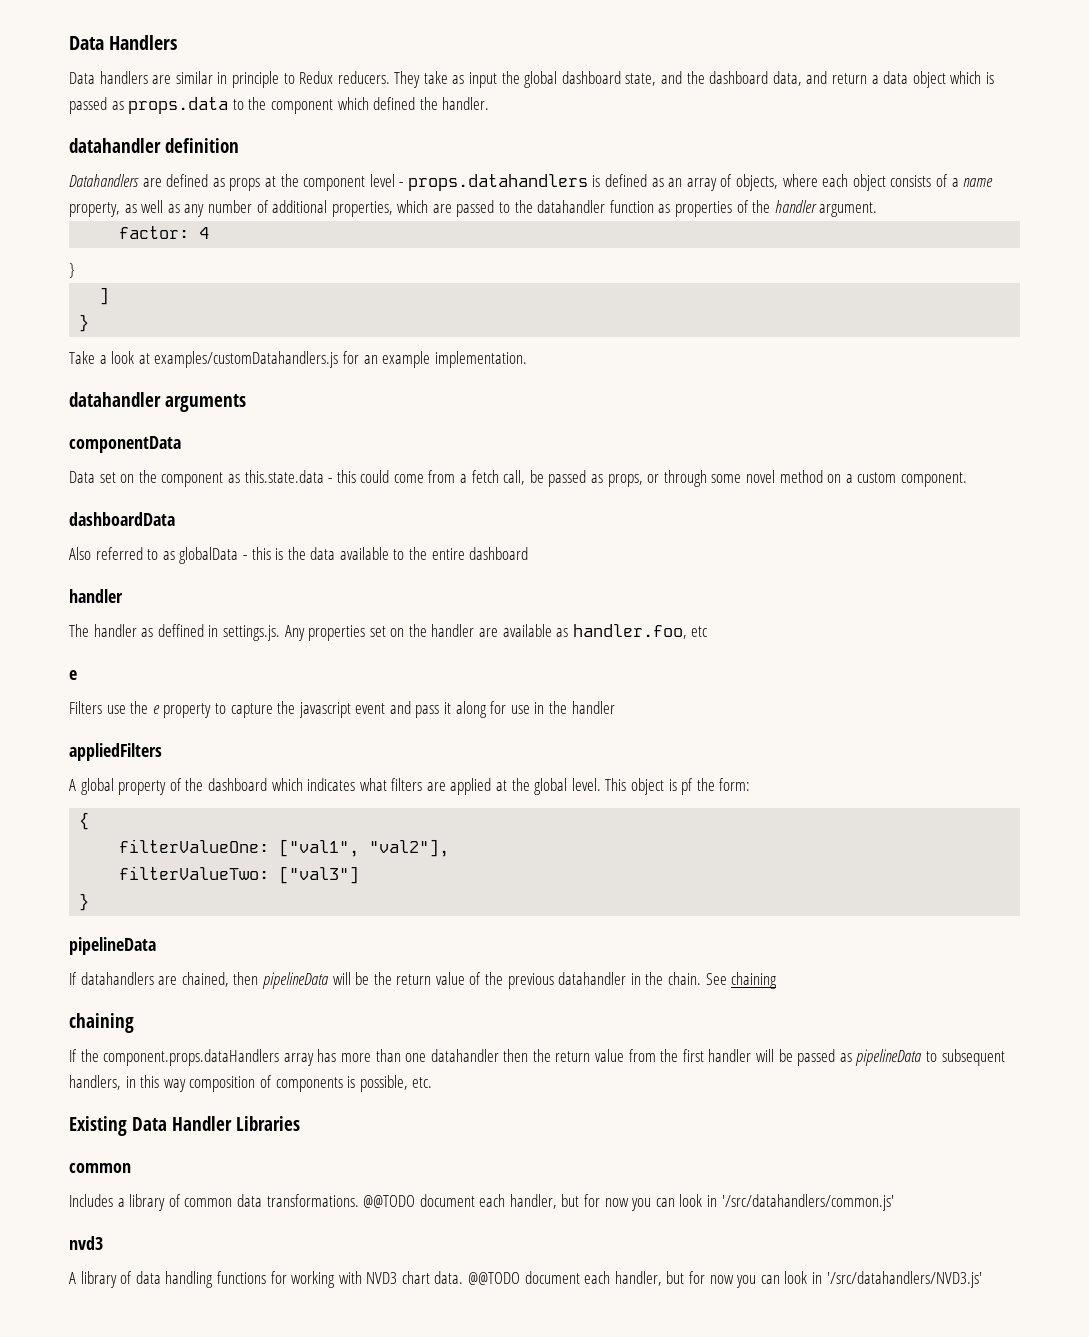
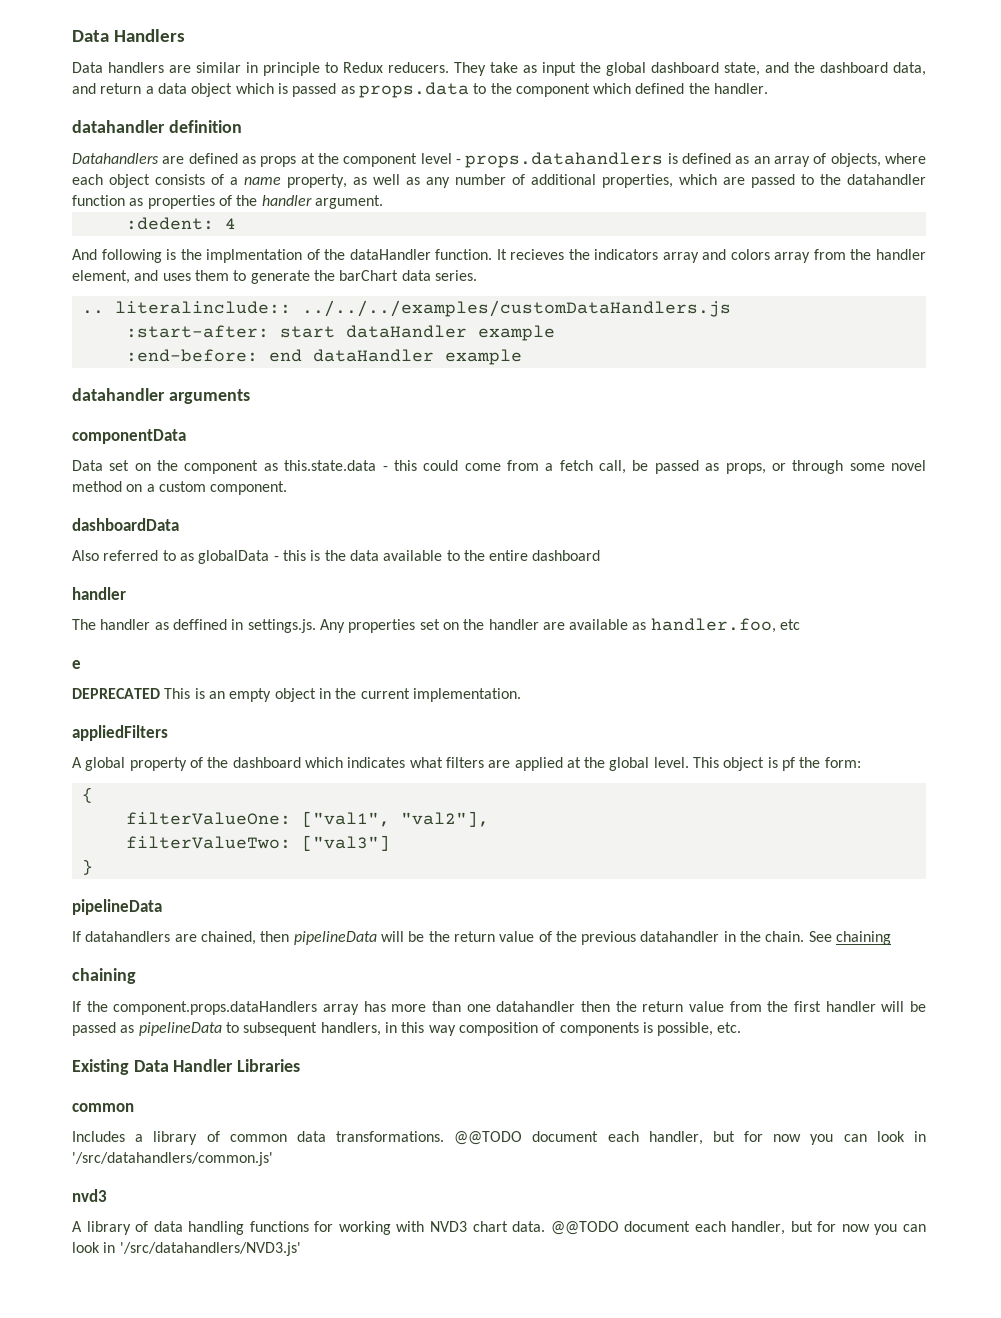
- factor: 4
- }
- ]
- }
- Take a look at examples/customDatahandlers.js for an example implementation.
+ :dedent: 4
+ And following is the implmentation of the dataHandler function. It recieves the indicators array and colors array from the handler element, and uses them to generate the barChart data series.
+ .. literalinclude:: ../../../examples/customDataHandlers.js
+ :start-after: start dataHandler example
+ :end-before: end dataHandler example
- Filters use the e property to capture the javascript event and pass it along for use in the handler
+ DEPRECATED This is an empty object in the current implementation.

